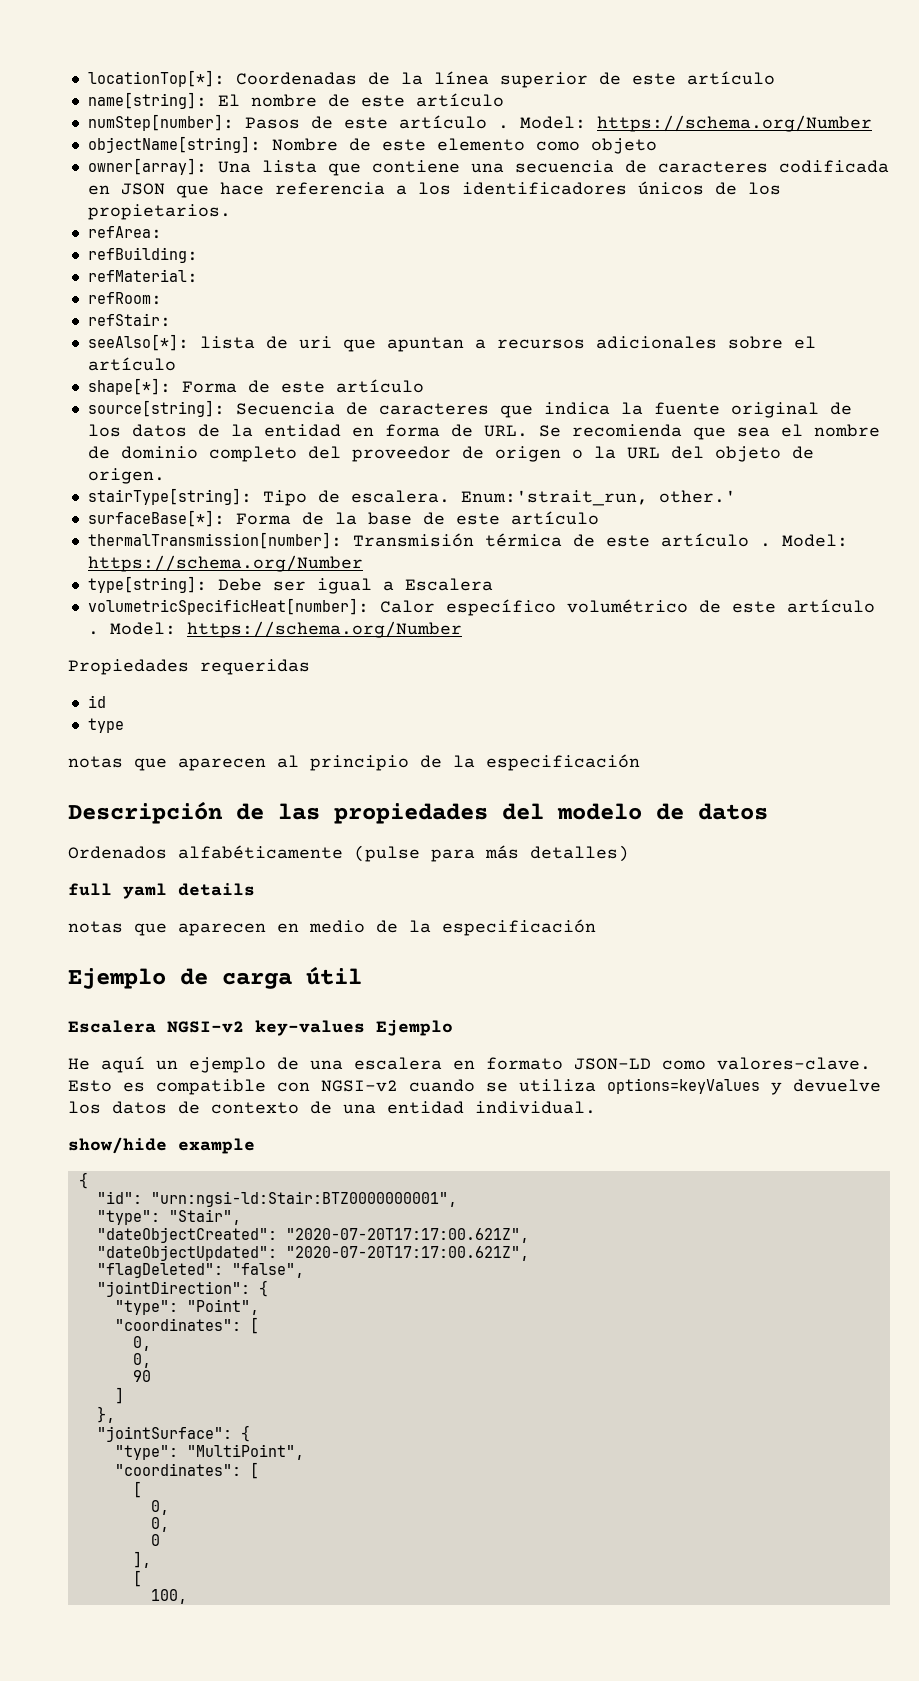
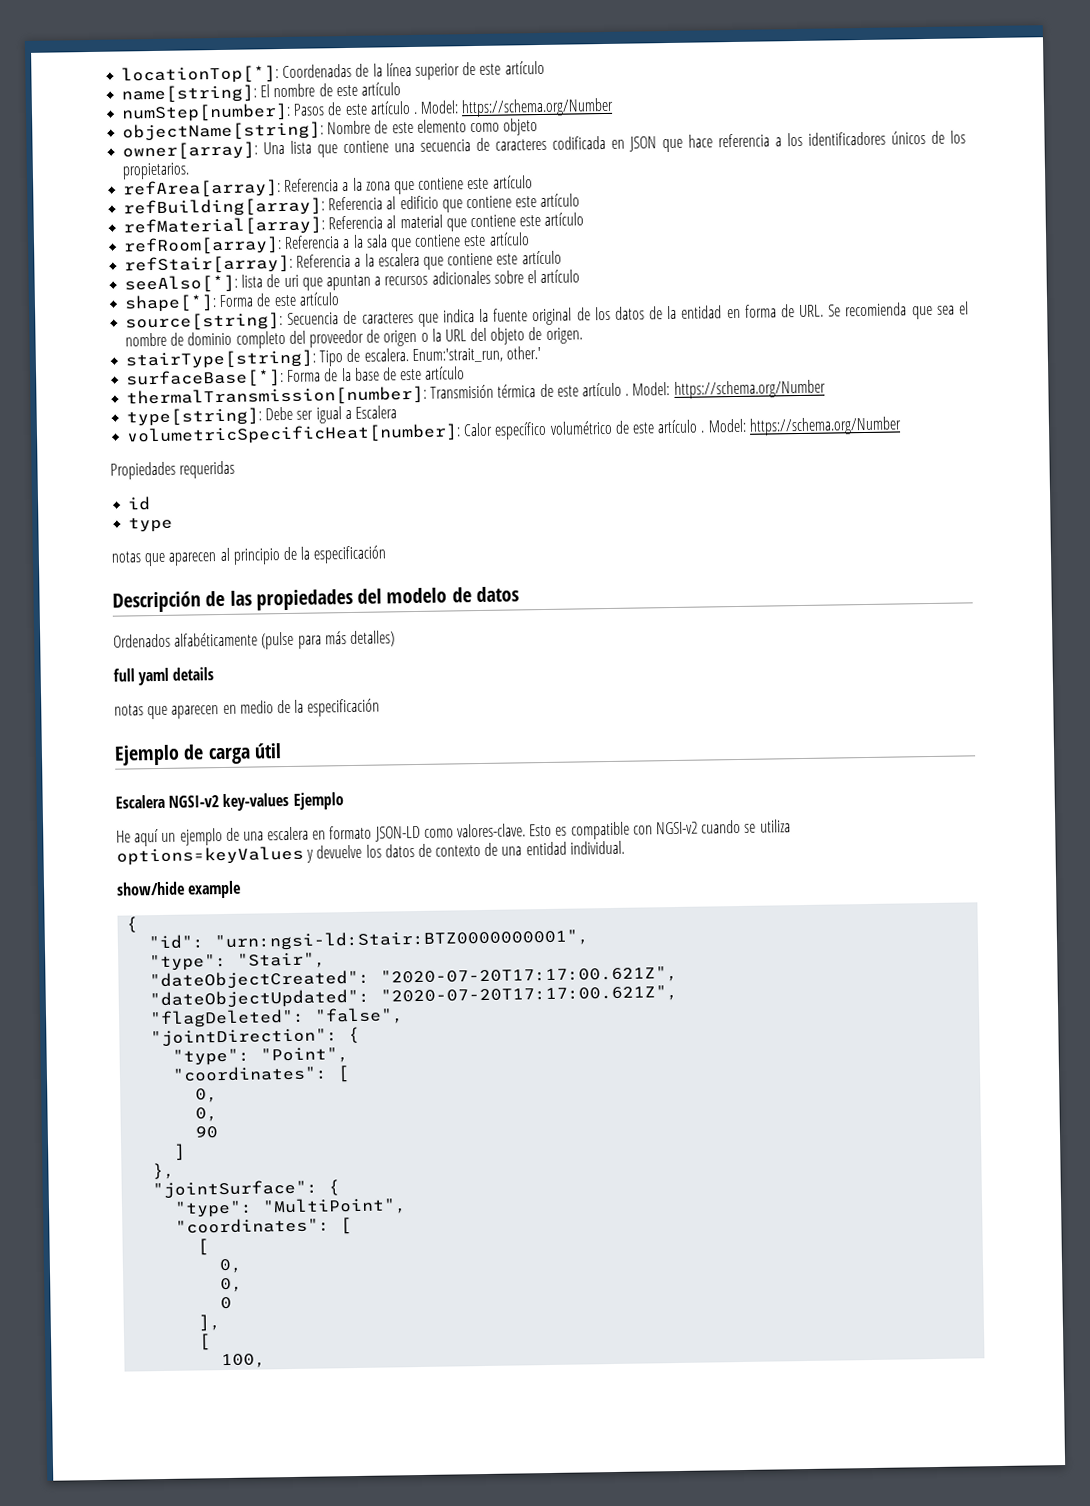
- refArea:
- refBuilding:
- refMaterial:
- refRoom:
- refStair:
+ refArea[array]: Referencia a la zona que contiene este artículo
+ refBuilding[array]: Referencia al edificio que contiene este artículo
+ refMaterial[array]: Referencia al material que contiene este artículo
+ refRoom[array]: Referencia a la sala que contiene este artículo
+ refStair[array]: Referencia a la escalera que contiene este artículo

